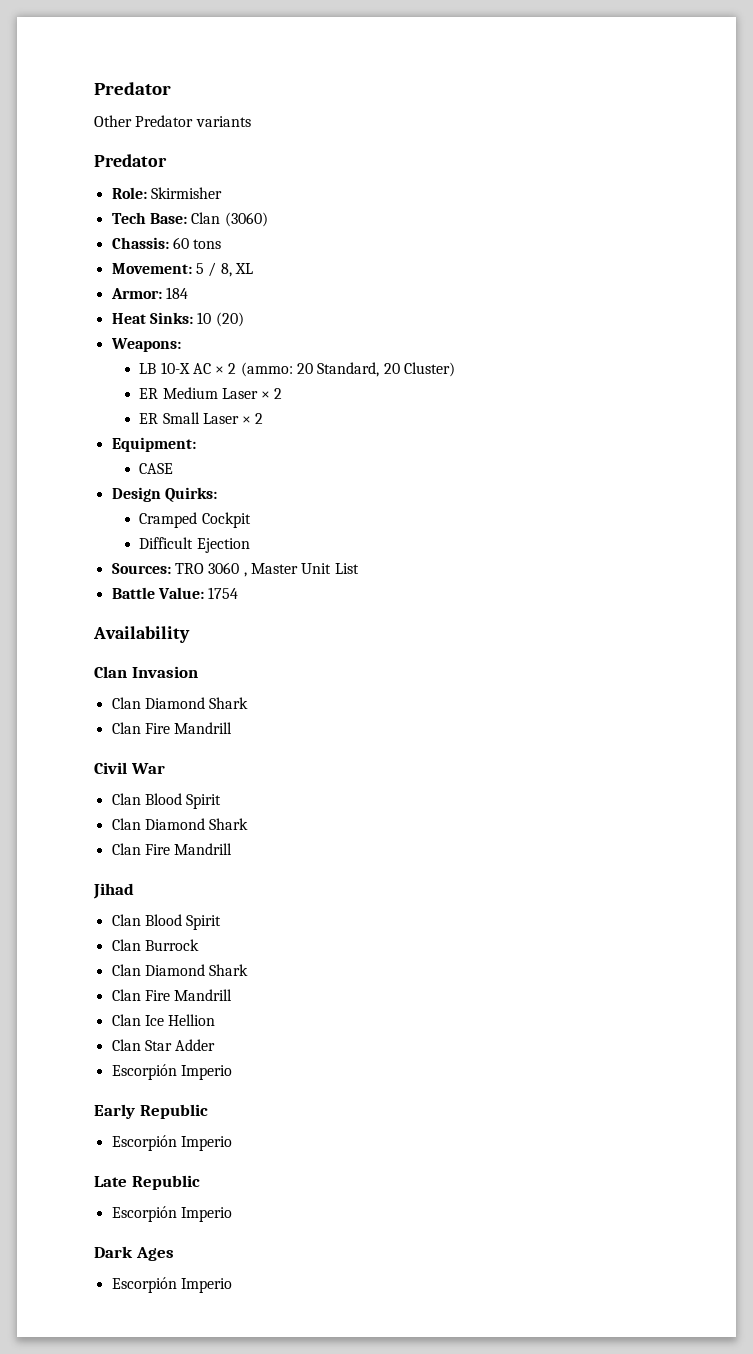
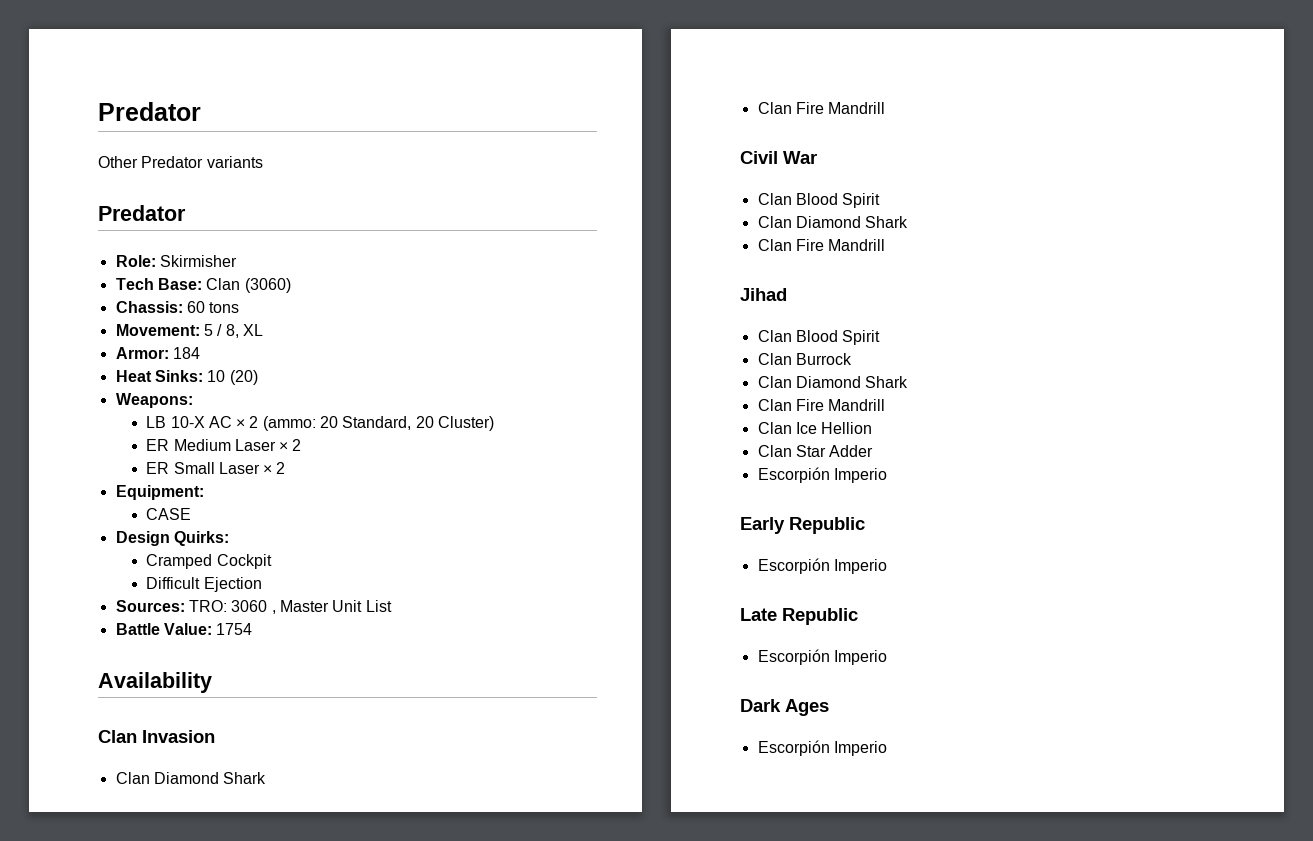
- Sources: TRO 3060 , Master Unit List
+ Sources: TRO: 3060 , Master Unit List

